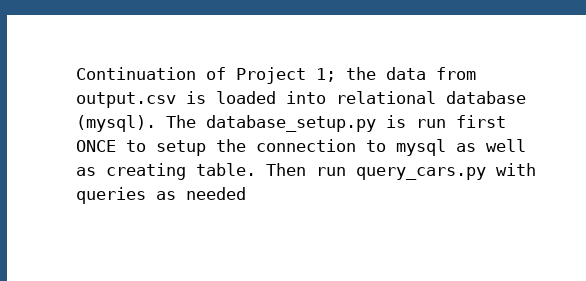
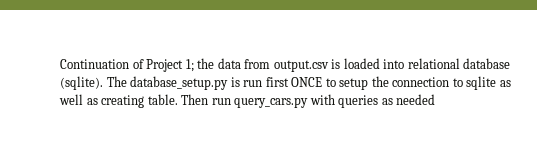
- Continuation of Project 1; the data from output.csv is loaded into relational database (mysql).
+ Continuation of Project 1; the data from output.csv is loaded into relational database (sqlite).
- The database_setup.py is run first ONCE to setup the connection to mysql as well as creating table.
+ The database_setup.py is run first ONCE to setup the connection to sqlite as well as creating table.

